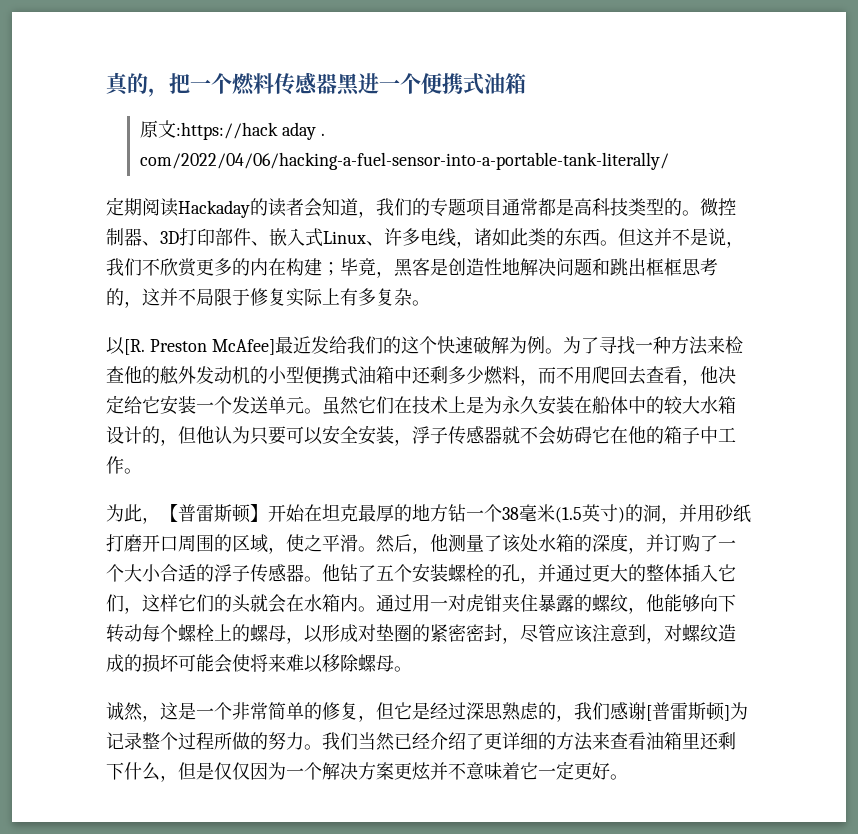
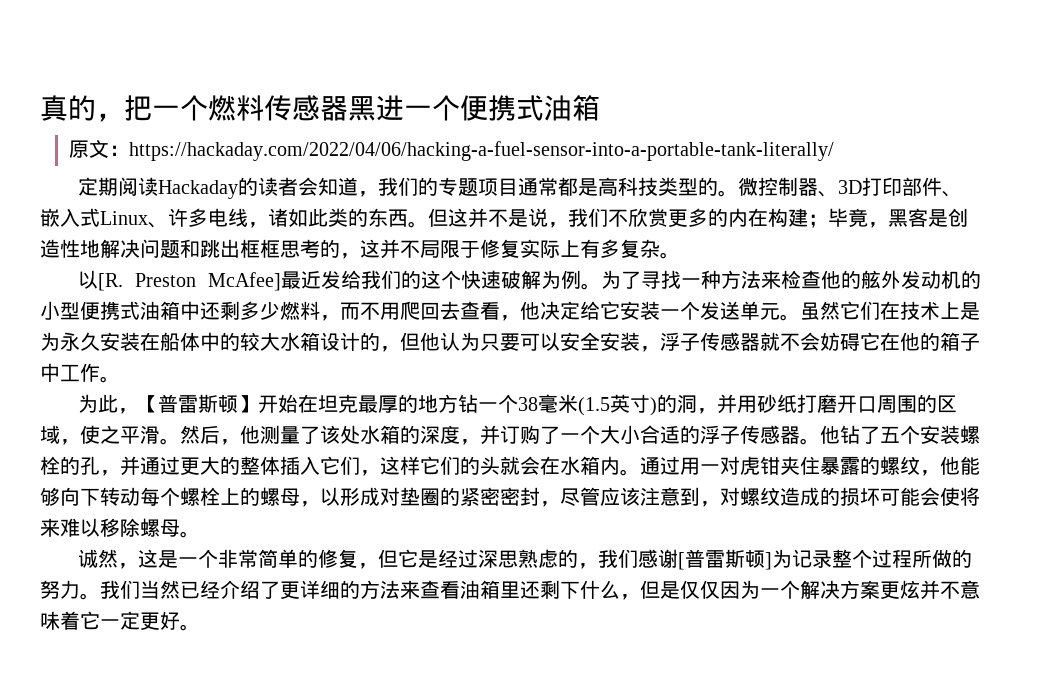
- 原文:https://hack aday . com/2022/04/06/hacking-a-fuel-sensor-into-a-portable-tank-literally/
+ 原文：https://hackaday.com/2022/04/06/hacking-a-fuel-sensor-into-a-portable-tank-literally/

